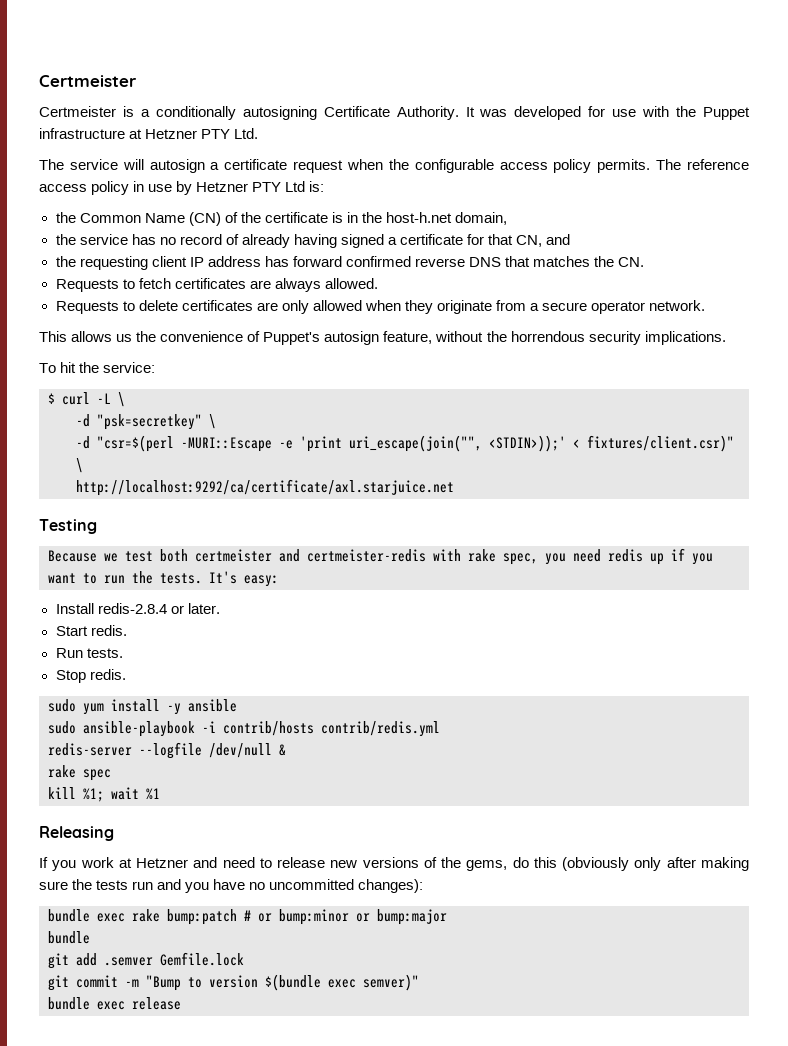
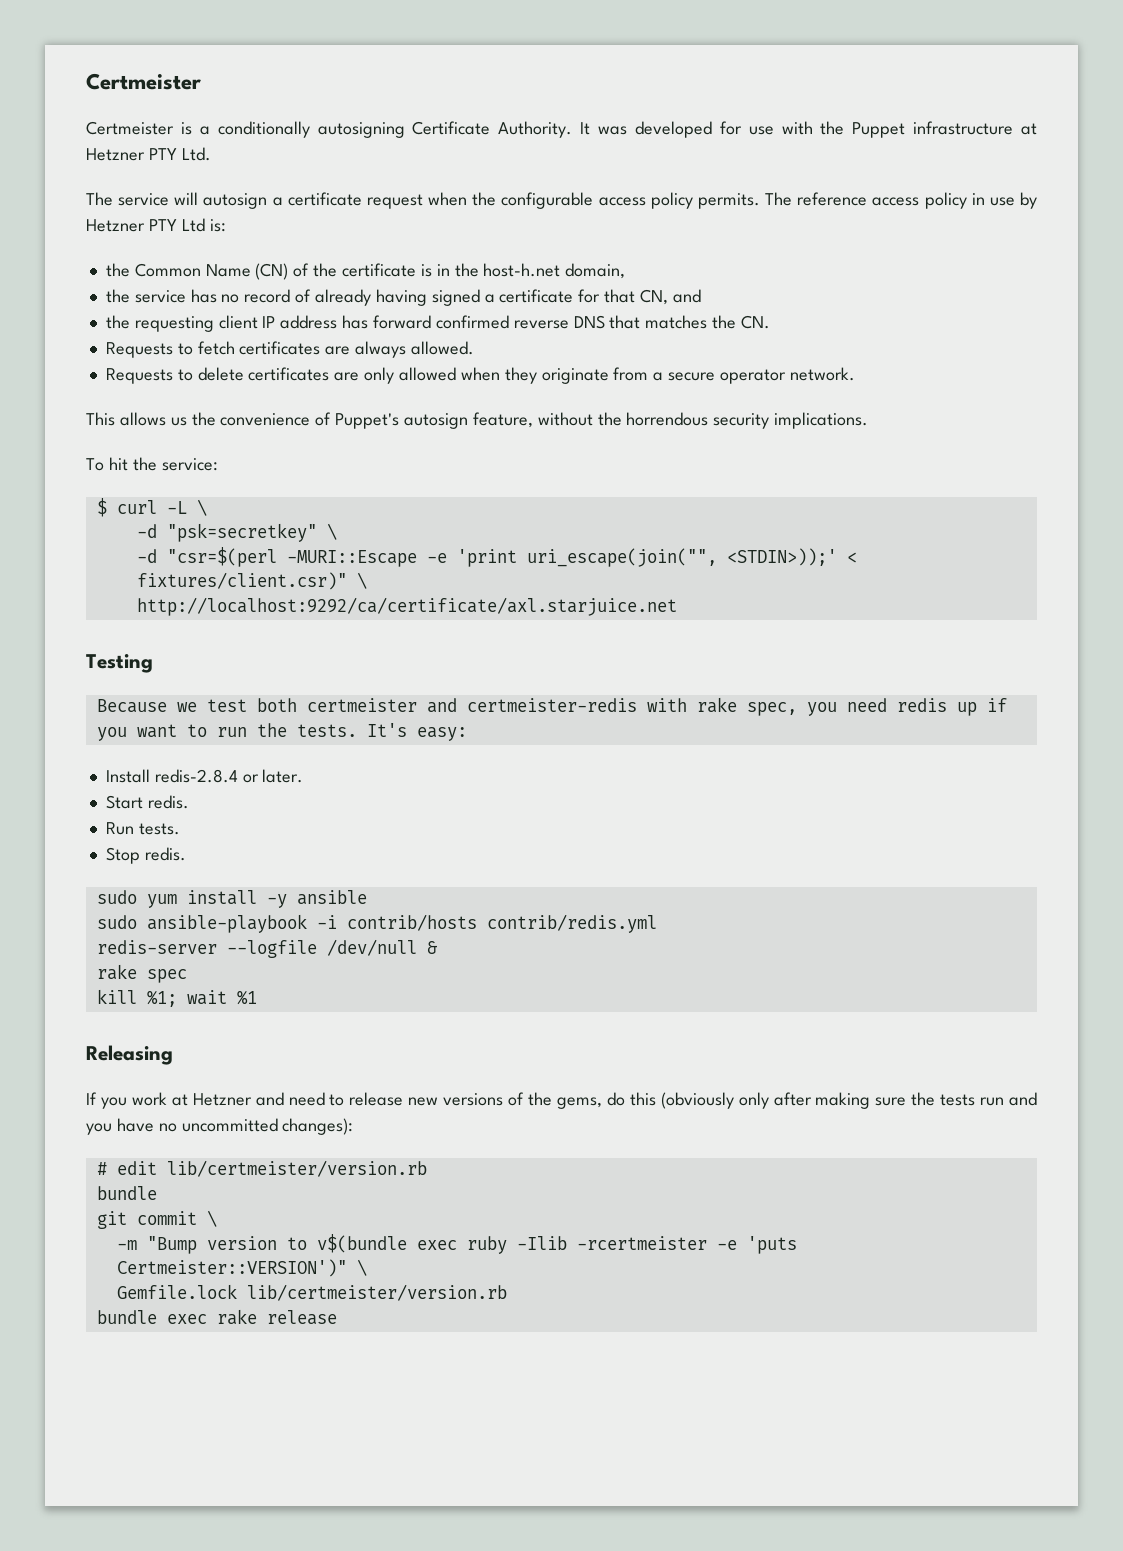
- bundle exec rake bump:patch # or bump:minor or bump:major
+ # edit lib/certmeister/version.rb
  bundle
- git add .semver Gemfile.lock
- git commit -m "Bump to version $(bundle exec semver)"
- bundle exec release
+ git commit \
+ -m "Bump version to v$(bundle exec ruby -Ilib -rcertmeister -e 'puts Certmeister::VERSION')" \
+ Gemfile.lock lib/certmeister/version.rb
+ bundle exec rake release

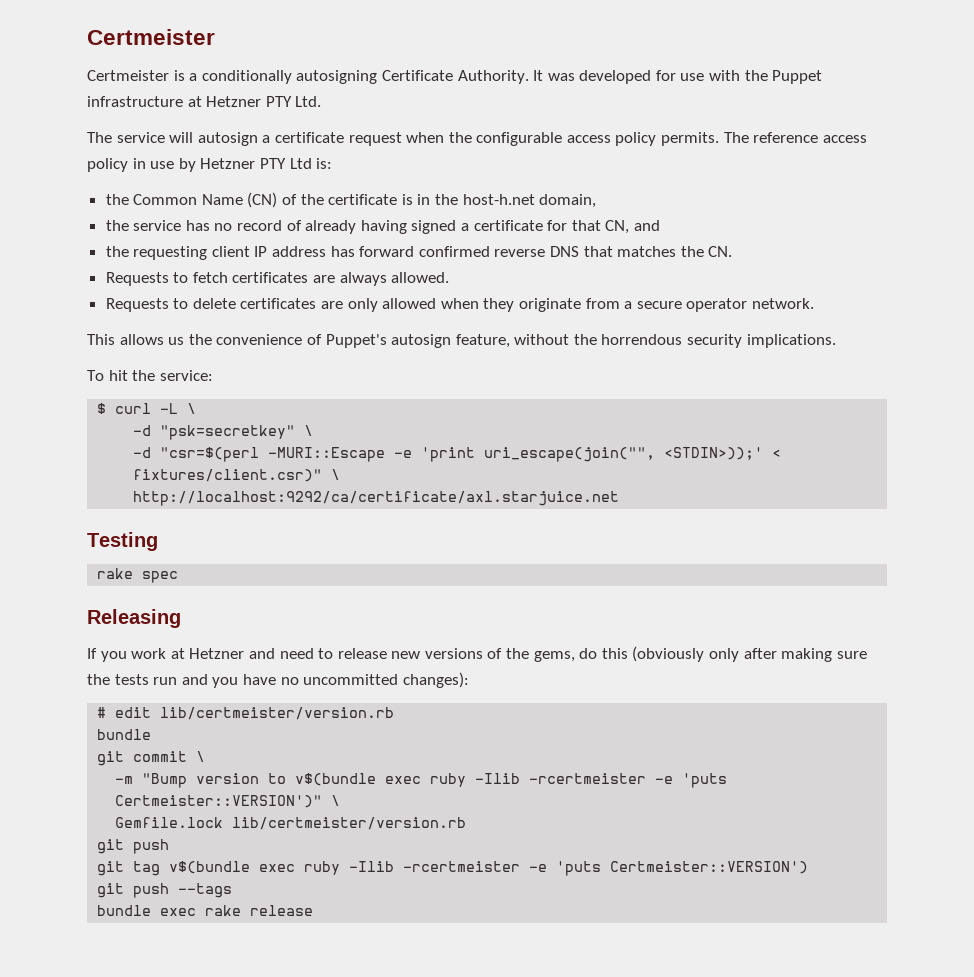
- Because we test both certmeister and certmeister-redis with rake spec, you need redis up if you want to run the tests. It's easy:
- Install redis-2.8.4 or later.
- Start redis.
- Run tests.
- Stop redis.
- sudo yum install -y ansible
- sudo ansible-playbook -i contrib/hosts contrib/redis.yml
- redis-server --logfile /dev/null &
  rake spec
- kill %1; wait %1
  Gemfile.lock lib/certmeister/version.rb
+ git push
+ git tag v$(bundle exec ruby -Ilib -rcertmeister -e 'puts Certmeister::VERSION')
+ git push --tags

